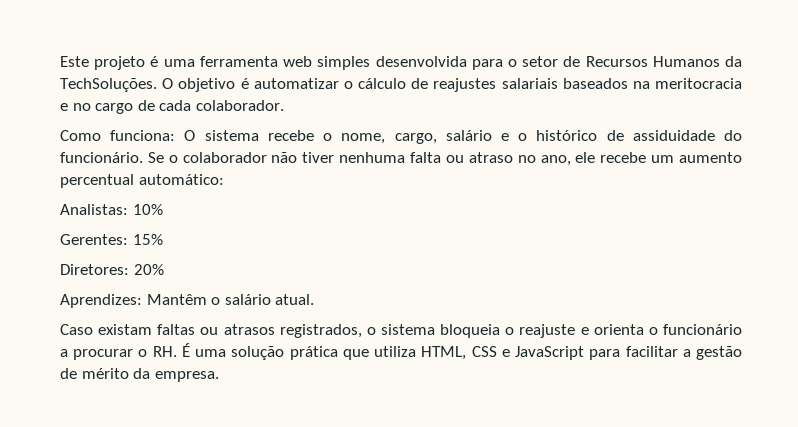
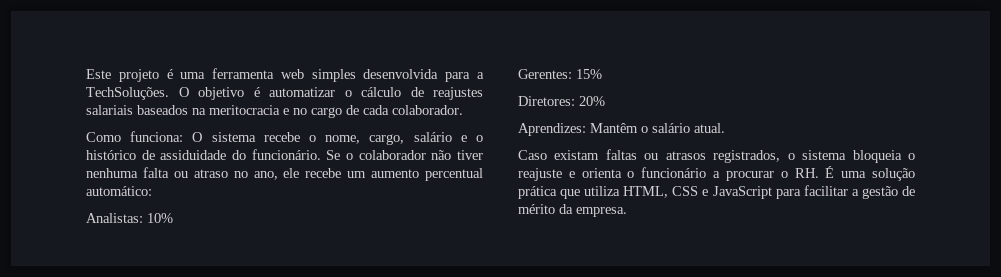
- Este projeto é uma ferramenta web simples desenvolvida para o setor de Recursos Humanos da TechSoluções.
+ Este projeto é uma ferramenta web simples desenvolvida para a TechSoluções.

